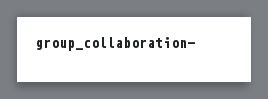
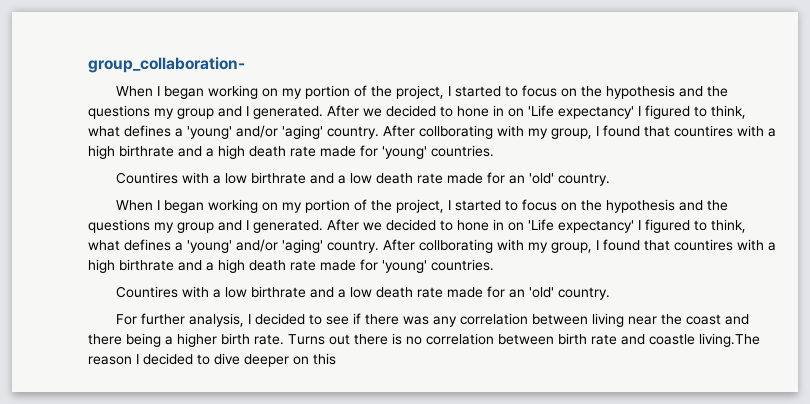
  group_collaboration-
+ When I began working on my portion of the project, I started to focus on the hypothesis and the questions my group and I generated. After we decided to hone in on 'Life expectancy' I figured to think, what defines a 'young' and/or 'aging' country. After collborating with my group, I found that countires with a high birthrate and a high death rate made for 'young' countries.
+ Countires with a low birthrate and a low death rate made for an 'old' country.
+ When I began working on my portion of the project, I started to focus on the hypothesis and the questions my group and I generated. After we decided to hone in on 'Life expectancy' I figured to think, what defines a 'young' and/or 'aging' country. After collborating with my group, I found that countires with a high birthrate and a high death rate made for 'young' countries.
+ Countires with a low birthrate and a low death rate made for an 'old' country.
+ For further analysis, I decided to see if there was any correlation between living near the coast and there being a higher birth rate. Turns out there is no correlation between birth rate and coastle living.The reason I decided to dive deeper on this

